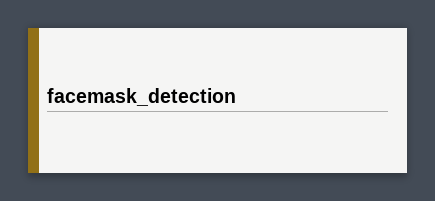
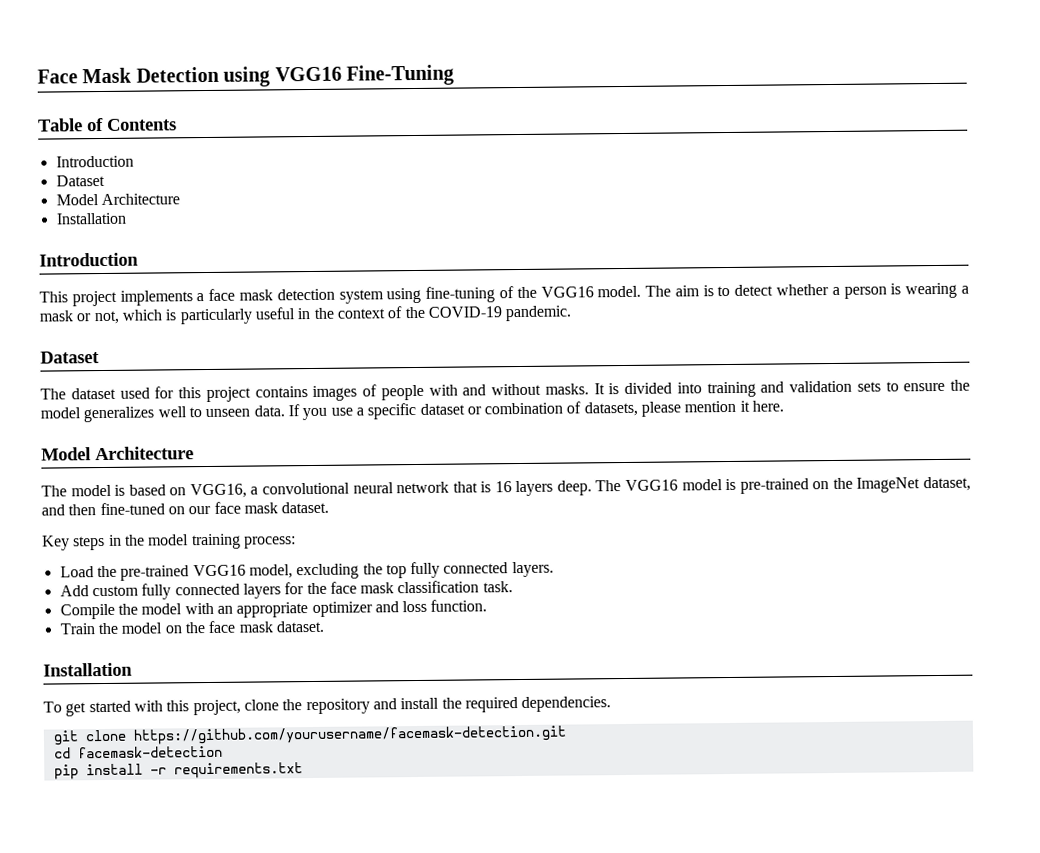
- facemask_detection
+ Face Mask Detection using VGG16 Fine-Tuning
+ Table of Contents
+ Introduction
+ Dataset
+ Model Architecture
+ Installation
+ Introduction
+ This project implements a face mask detection system using fine-tuning of the VGG16 model. The aim is to detect whether a person is wearing a mask or not, which is particularly useful in the context of the COVID-19 pandemic.
+ Dataset
+ The dataset used for this project contains images of people with and without masks. It is divided into training and validation sets to ensure the model generalizes well to unseen data. If you use a specific dataset or combination of datasets, please mention it here.
+ Model Architecture
+ The model is based on VGG16, a convolutional neural network that is 16 layers deep. The VGG16 model is pre-trained on the ImageNet dataset, and then fine-tuned on our face mask dataset.
+ Key steps in the model training process:
+ Load the pre-trained VGG16 model, excluding the top fully connected layers.
+ Add custom fully connected layers for the face mask classification task.
+ Compile the model with an appropriate optimizer and loss function.
+ Train the model on the face mask dataset.
+ Installation
+ To get started with this project, clone the repository and install the required dependencies.
+ git clone https://github.com/yourusername/facemask-detection.git
+ cd facemask-detection
+ pip install -r requirements.txt

